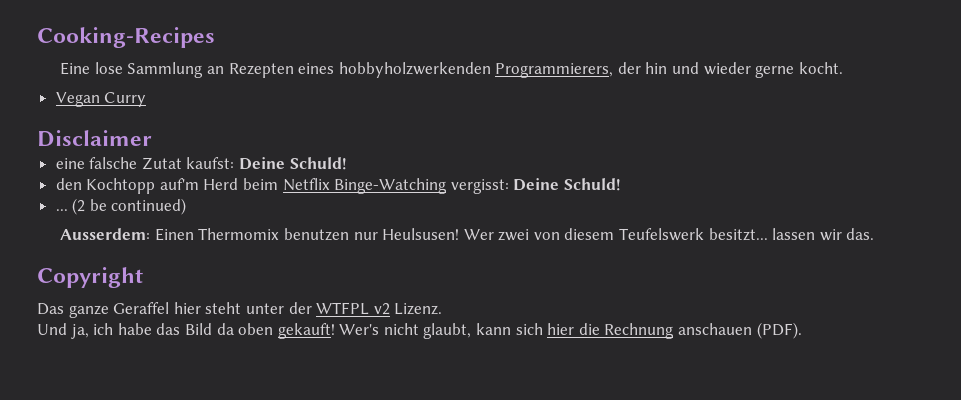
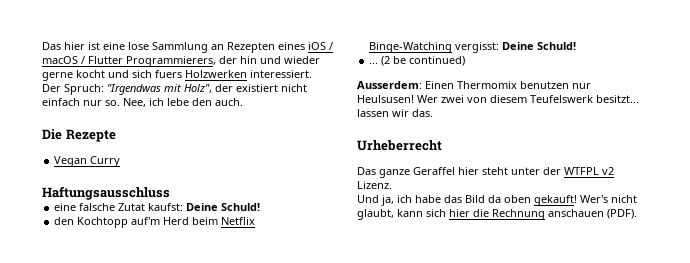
- Cooking-Recipes
- Eine lose Sammlung an Rezepten eines hobbyholzwerkenden Programmierers, der hin und wieder gerne kocht.
+ Das hier ist eine lose Sammlung an Rezepten eines iOS / macOS / Flutter Programmierers, der hin und wieder gerne kocht und sich fuers Holzwerken interessiert. Der Spruch: "Irgendwas mit Holz", der existiert nicht einfach nur so. Nee, ich lebe den auch.
+ Die Rezepte
- Disclaimer
+ Haftungsausschluss
- Copyright
+ Urheberrecht

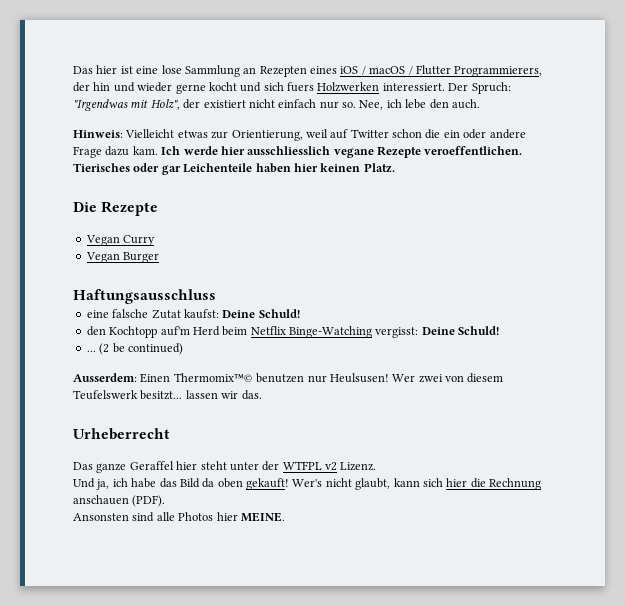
+ Hinweis: Vielleicht etwas zur Orientierung, weil auf Twitter schon die ein oder andere Frage dazu kam. Ich werde hier ausschliesslich vegane Rezepte veroeffentlichen. Tierisches oder gar Leichenteile haben hier keinen Platz.
+ Vegan Burger
- Ausserdem: Einen Thermomix benutzen nur Heulsusen!
+ Ausserdem: Einen Thermomix™© benutzen nur Heulsusen!
+ Ansonsten sind alle Photos hier MEINE.

